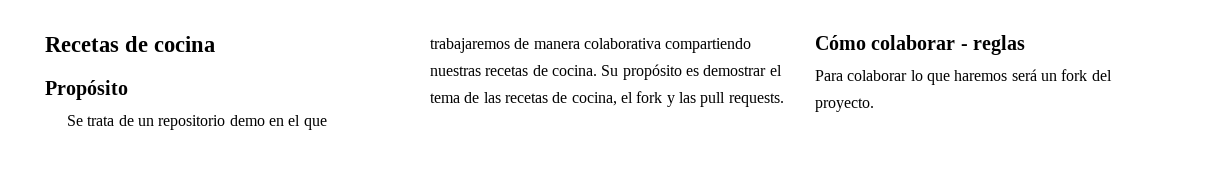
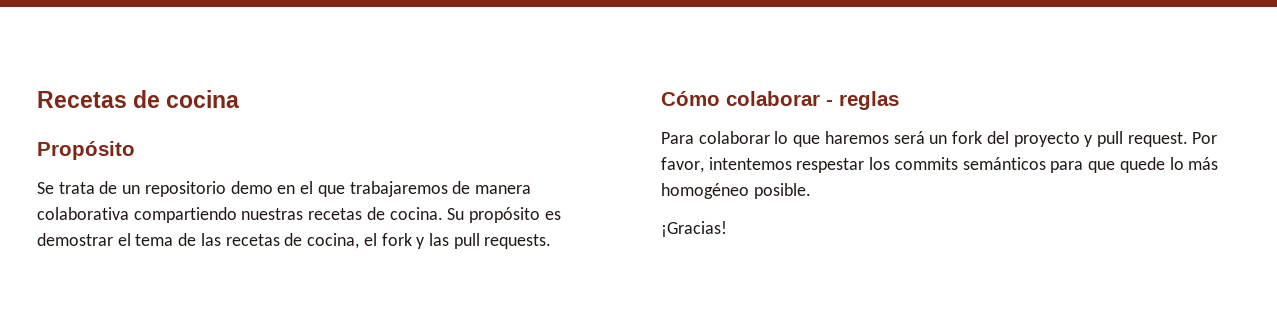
- Para colaborar lo que haremos será un fork del proyecto.
+ Para colaborar lo que haremos será un fork del proyecto y pull request. Por favor, intentemos respestar los commits semánticos para que quede lo más homogéneo posible.
+ ¡Gracias!

